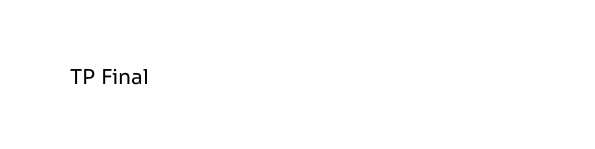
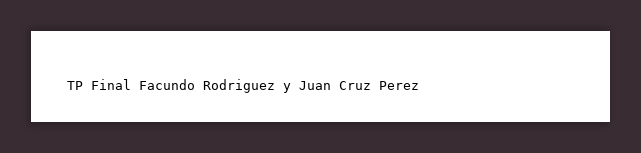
- TP Final
+ TP Final Facundo Rodriguez y Juan Cruz Perez

